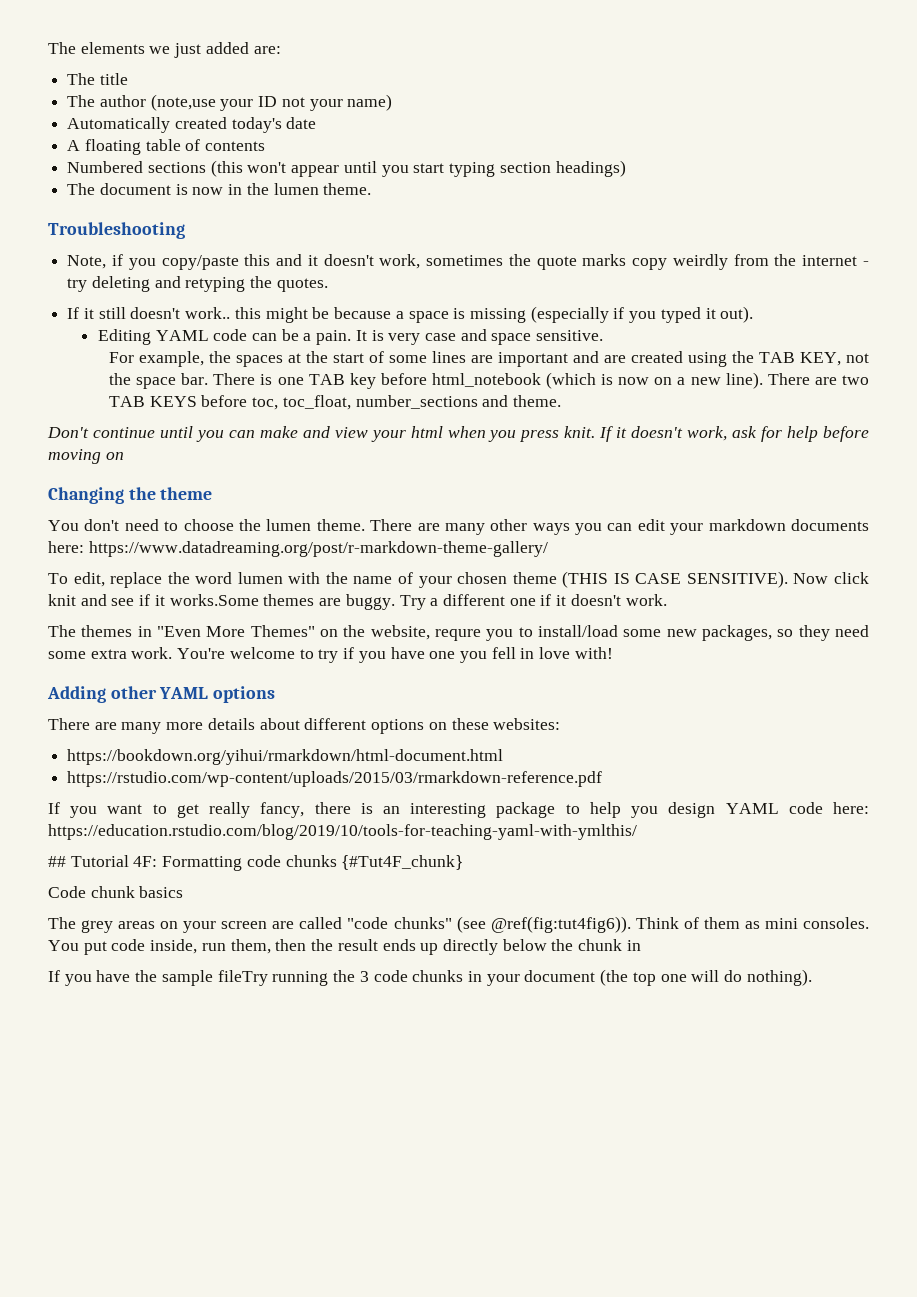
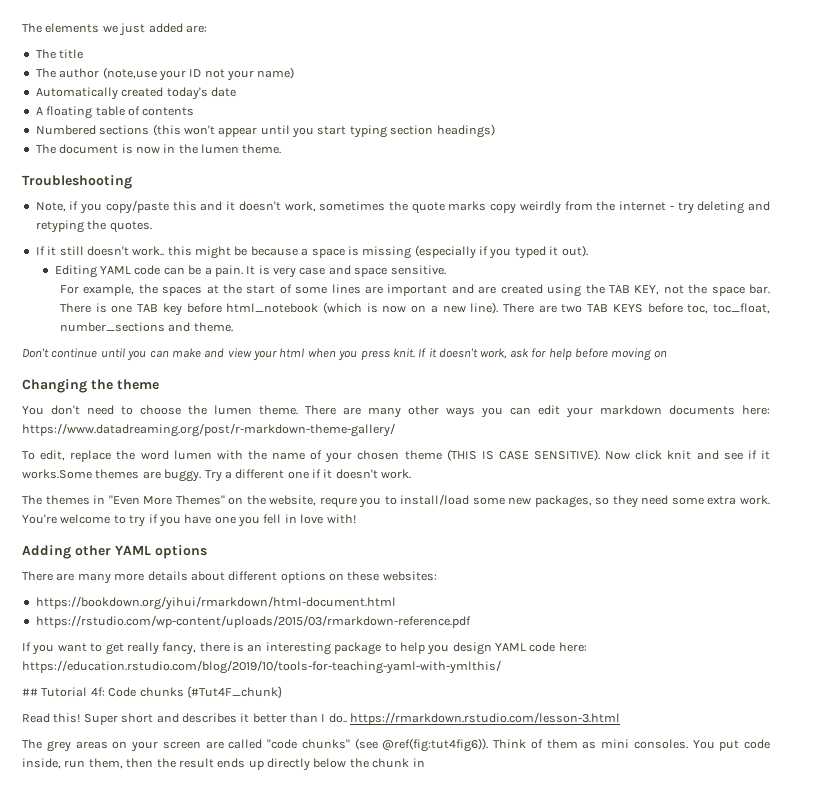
- ## Tutorial 4F: Formatting code chunks {#Tut4F_chunk}
+ ## Tutorial 4f: Code chunks {#Tut4F_chunk}
- Code chunk basics
+ Read this! Super short and describes it better than I do.. https://rmarkdown.rstudio.com/lesson-3.html
- If you have the sample fileTry running the 3 code chunks in your document (the top one will do nothing).

